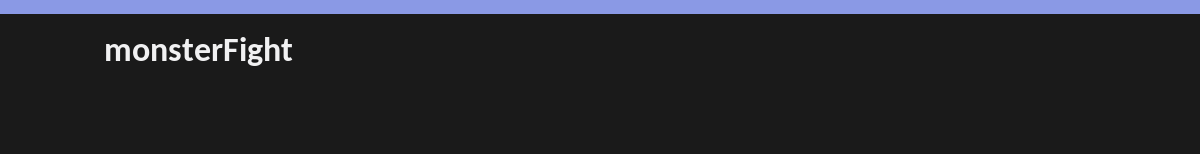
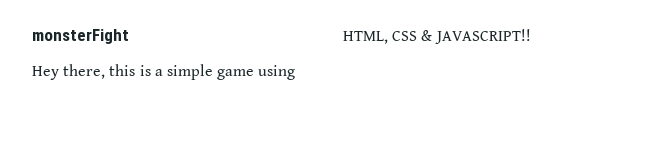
+ Hey there, this is a simple game using HTML, CSS & JAVASCRIPT!!

